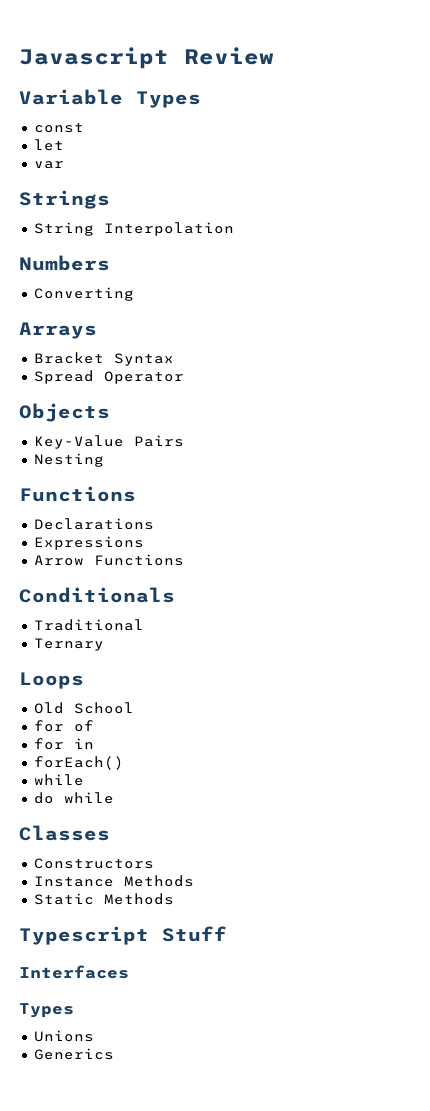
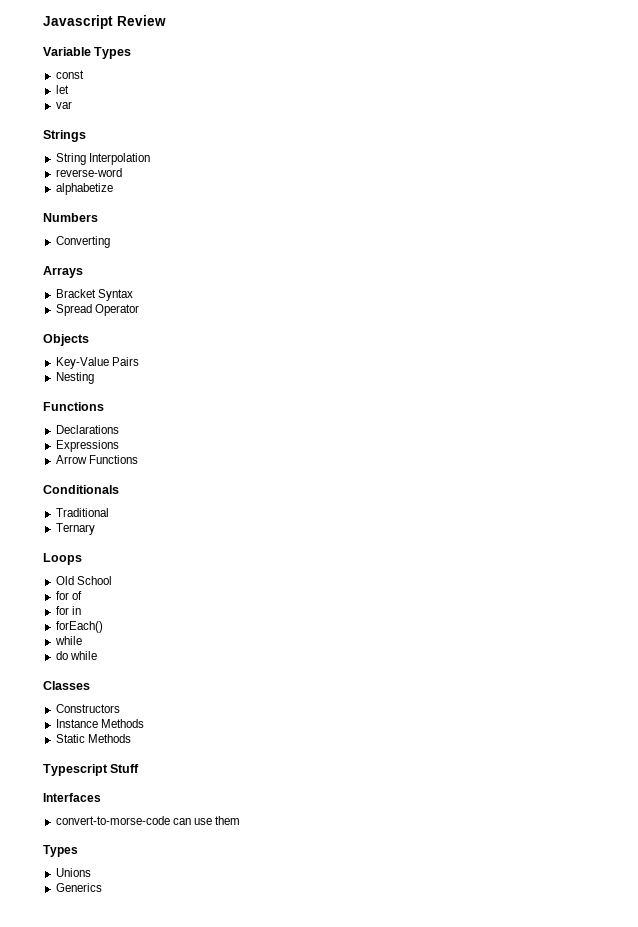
+ reverse-word
+ alphabetize
+ convert-to-morse-code can use them

